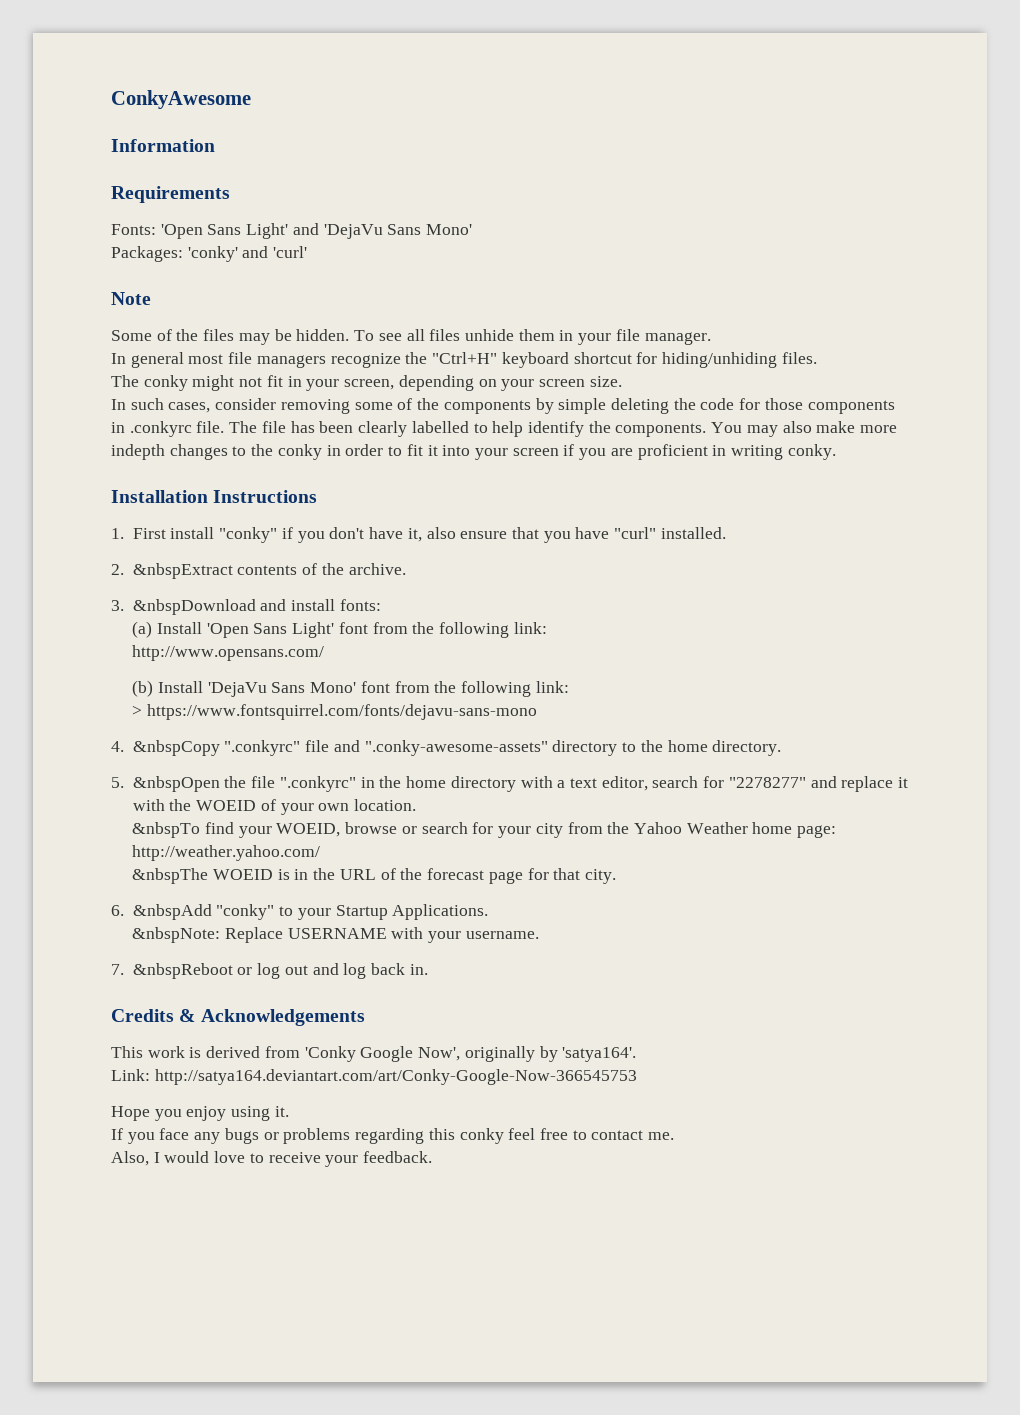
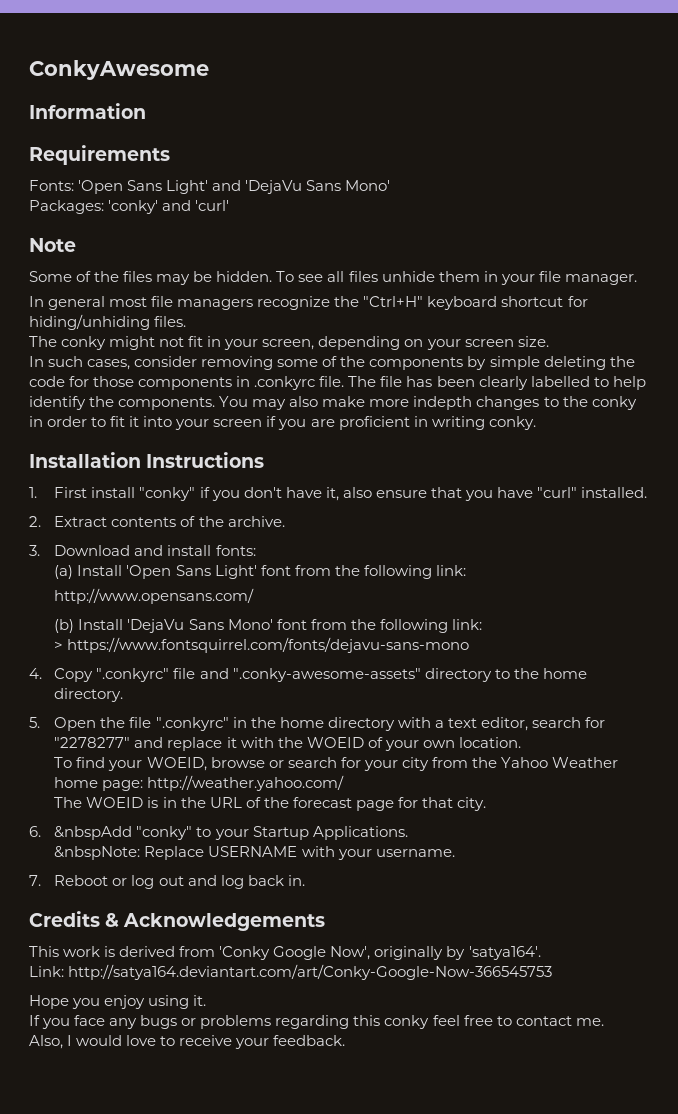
- 2. &nbspExtract contents of the archive.
+ 2. Extract contents of the archive.
- 3. &nbspDownload and install fonts:
+ 3. Download and install fonts:
- 4. &nbspCopy ".conkyrc" file and ".conky-awesome-assets" directory to the home directory.
+ 4. Copy ".conkyrc" file and ".conky-awesome-assets" directory to the home directory.
- 5. &nbspOpen the file ".conkyrc" in the home directory with a text editor, search for "2278277" and replace it with the WOEID of your own location.
+ 5. Open the file ".conkyrc" in the home directory with a text editor, search for "2278277" and replace it with the WOEID of your own location.
- &nbspTo find your WOEID, browse or search for your city from the Yahoo Weather home page: http://weather.yahoo.com/
+ To find your WOEID, browse or search for your city from the Yahoo Weather home page: http://weather.yahoo.com/
- &nbspThe WOEID is in the URL of the forecast page for that city.
+ The WOEID is in the URL of the forecast page for that city.
- 7. &nbspReboot or log out and log back in.
+ 7. Reboot or log out and log back in.

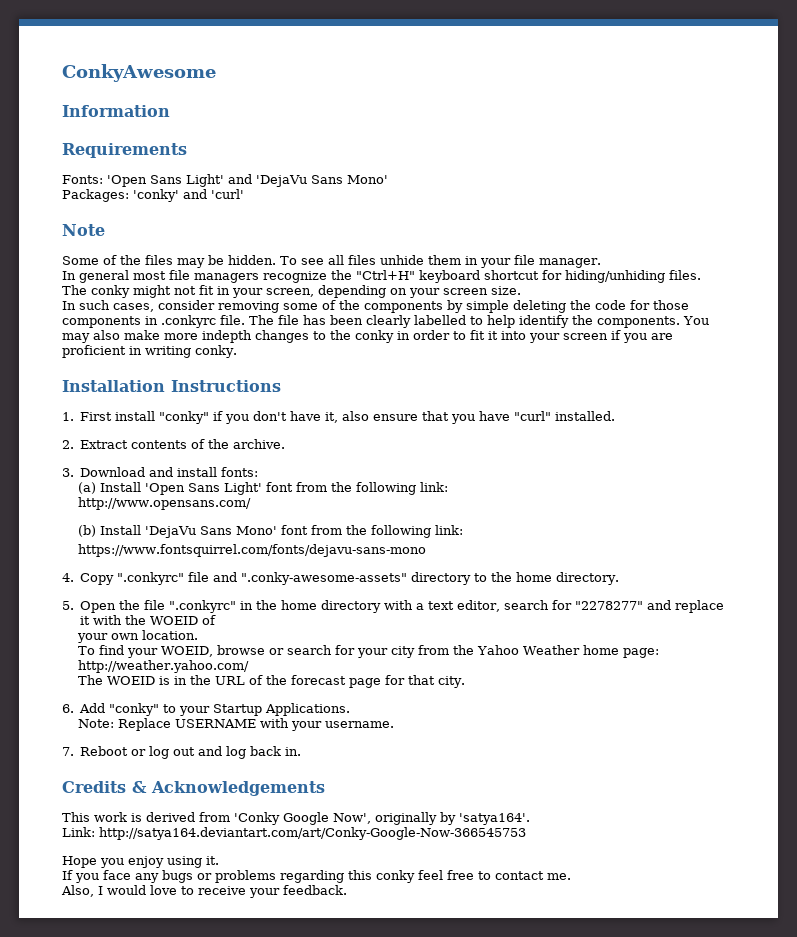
- > https://www.fontsquirrel.com/fonts/dejavu-sans-mono
+ https://www.fontsquirrel.com/fonts/dejavu-sans-mono
- 5. Open the file ".conkyrc" in the home directory with a text editor, search for "2278277" and replace it with the WOEID of your own location.
+ 5. Open the file ".conkyrc" in the home directory with a text editor, search for "2278277" and replace it with the WOEID of
+ your own location.
- 6. &nbspAdd "conky" to your Startup Applications.
+ 6. Add "conky" to your Startup Applications.
- &nbspNote: Replace USERNAME with your username.
+ Note: Replace USERNAME with your username.

